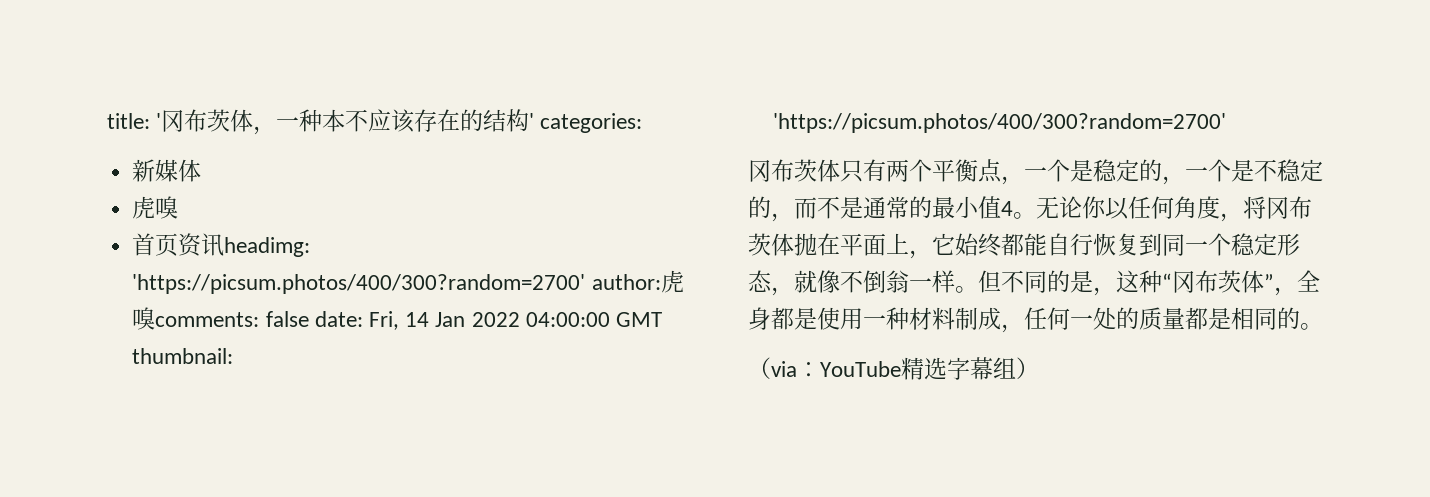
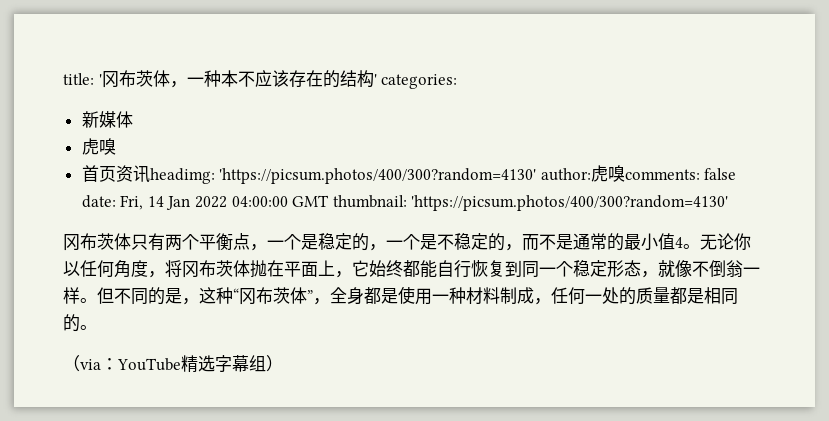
- 首页资讯headimg: 'https://picsum.photos/400/300?random=2700' author:虎嗅comments: false date: Fri, 14 Jan 2022 04:00:00 GMT thumbnail: 'https://picsum.photos/400/300?random=2700'
+ 首页资讯headimg: 'https://picsum.photos/400/300?random=4130' author:虎嗅comments: false date: Fri, 14 Jan 2022 04:00:00 GMT thumbnail: 'https://picsum.photos/400/300?random=4130'

